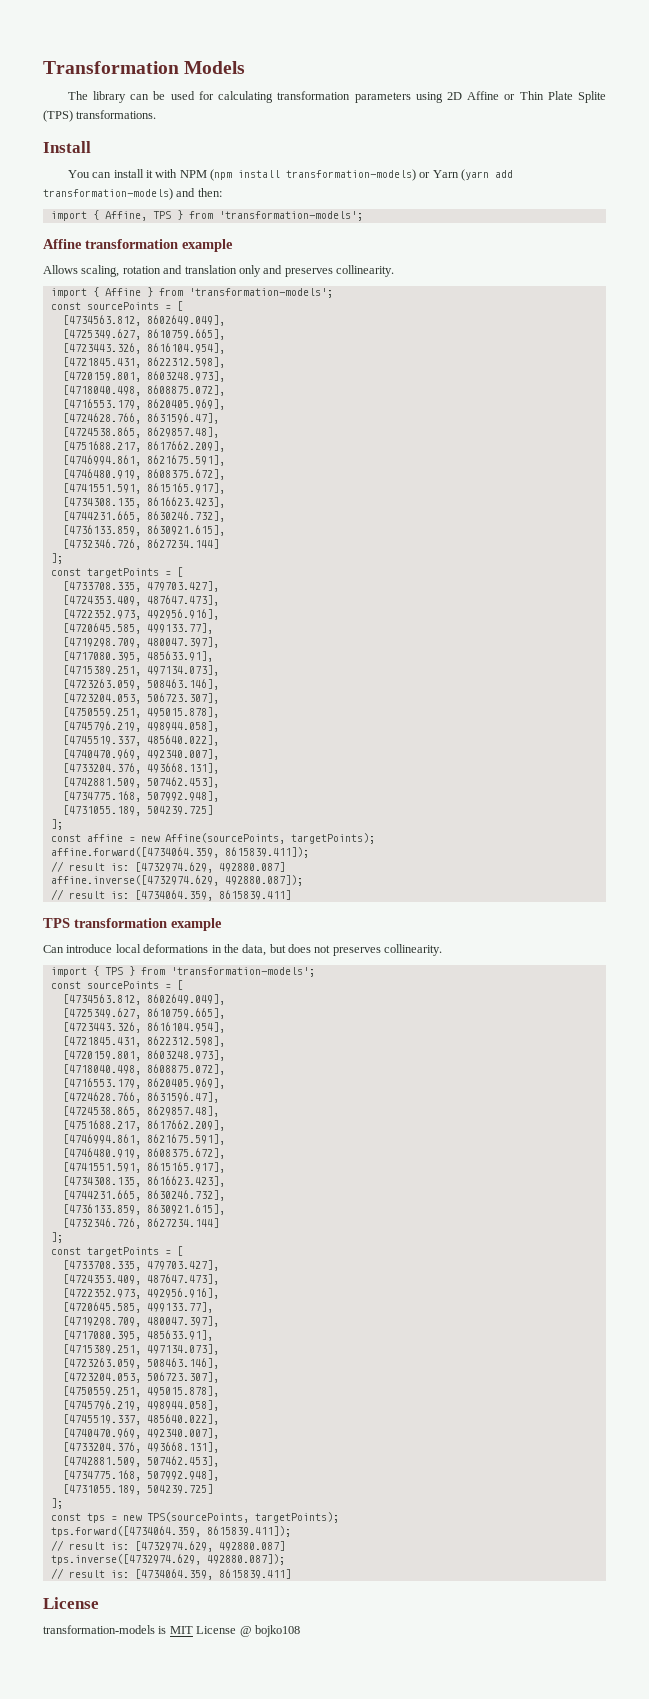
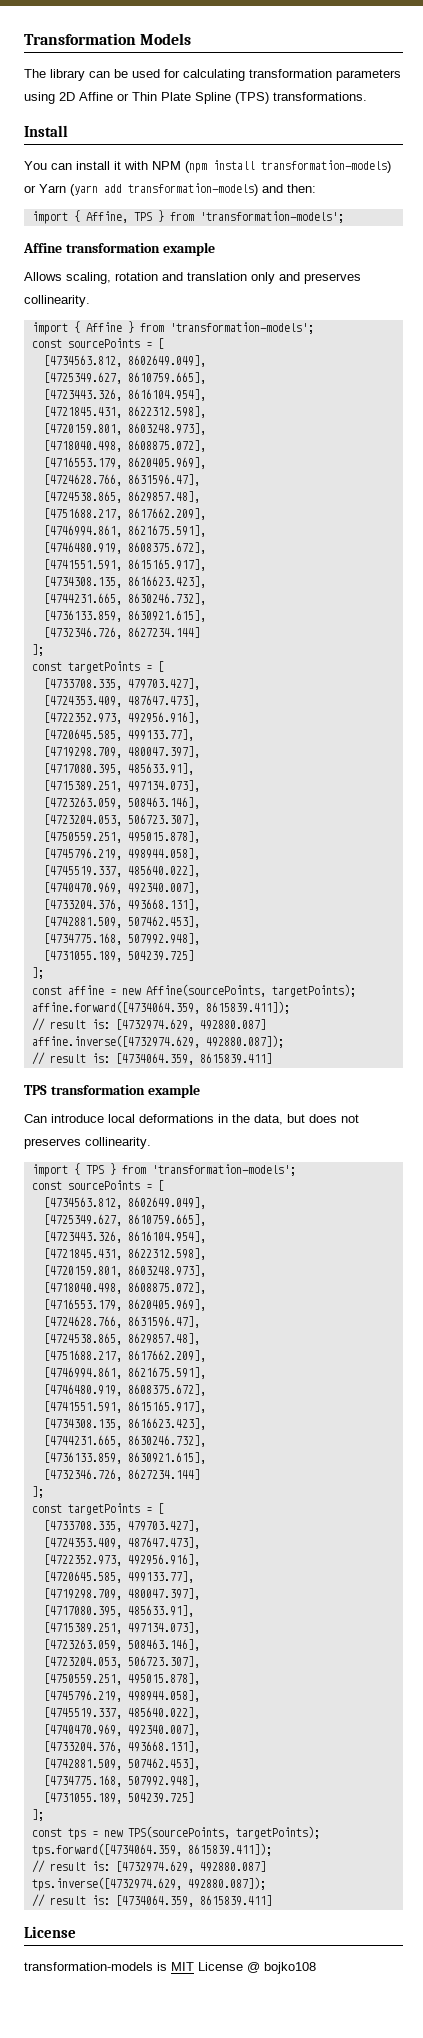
- The library can be used for calculating transformation parameters using 2D Affine or Thin Plate Splite (TPS) transformations.
+ The library can be used for calculating transformation parameters using 2D Affine or Thin Plate Spline (TPS) transformations.

